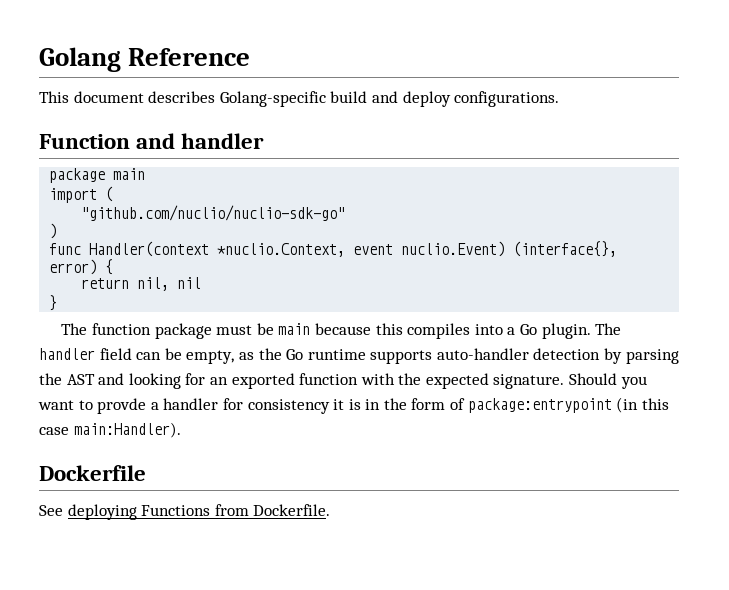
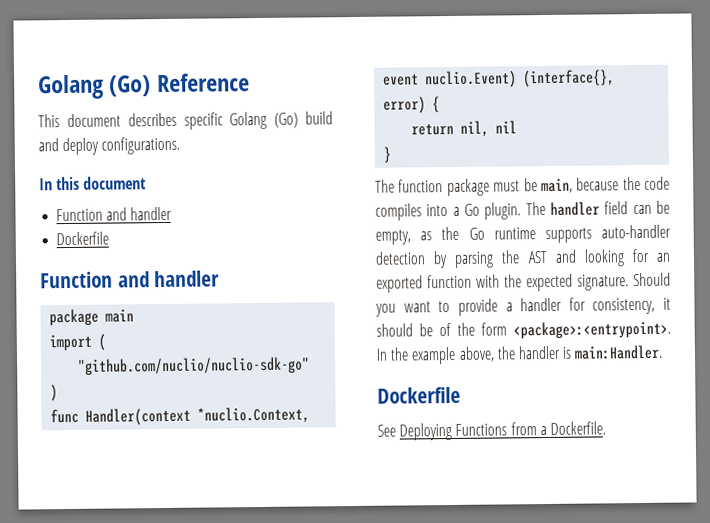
- Golang Reference
+ Golang (Go) Reference
- This document describes Golang-specific build and deploy configurations.
+ This document describes specific Golang (Go) build and deploy configurations.
+ In this document
+ Function and handler
+ Dockerfile
- The function package must be main because this compiles into a Go plugin.
+ The function package must be main, because the code compiles into a Go plugin.
- Should you want to provde a handler for consistency it is in the form of package:entrypoint (in this case main:Handler).
+ Should you want to provide a handler for consistency, it should be of the form <package>:<entrypoint>. In the example above, the handler is main:Handler.
- See deploying Functions from Dockerfile.
+ See Deploying Functions from a Dockerfile.

